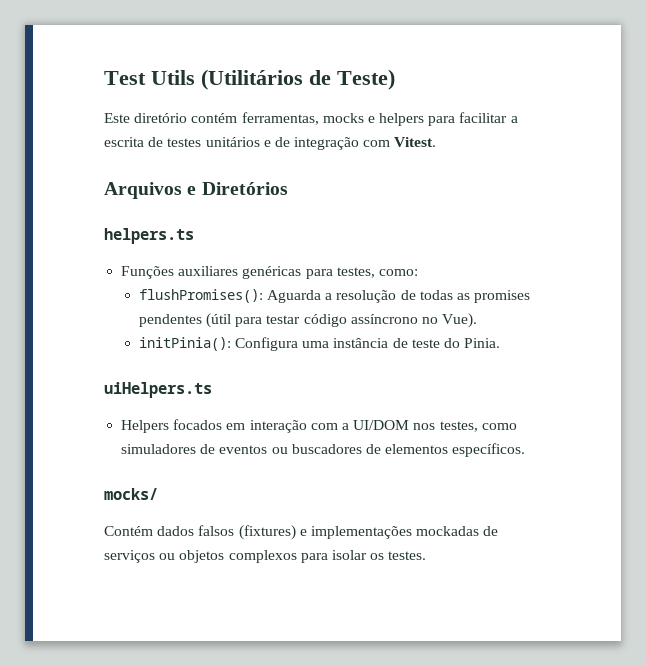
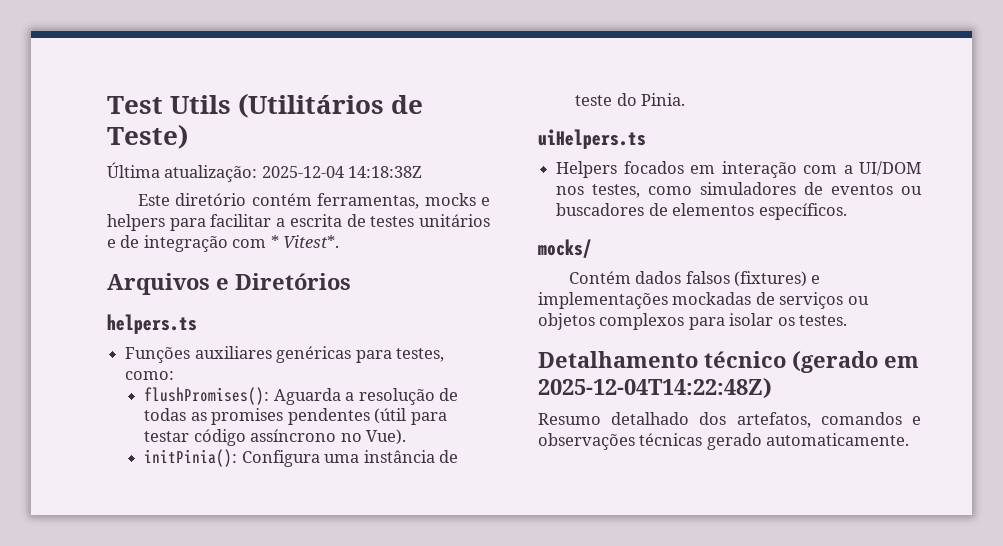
+ Última atualização: 2025-12-04 14:18:38Z
- Este diretório contém ferramentas, mocks e helpers para facilitar a escrita de testes unitários e de integração com Vitest.
+ Este diretório contém ferramentas, mocks e helpers para facilitar a escrita de testes unitários e de integração com * Vitest*.
+ Detalhamento técnico (gerado em 2025-12-04T14:22:48Z)
+ Resumo detalhado dos artefatos, comandos e observações técnicas gerado automaticamente.

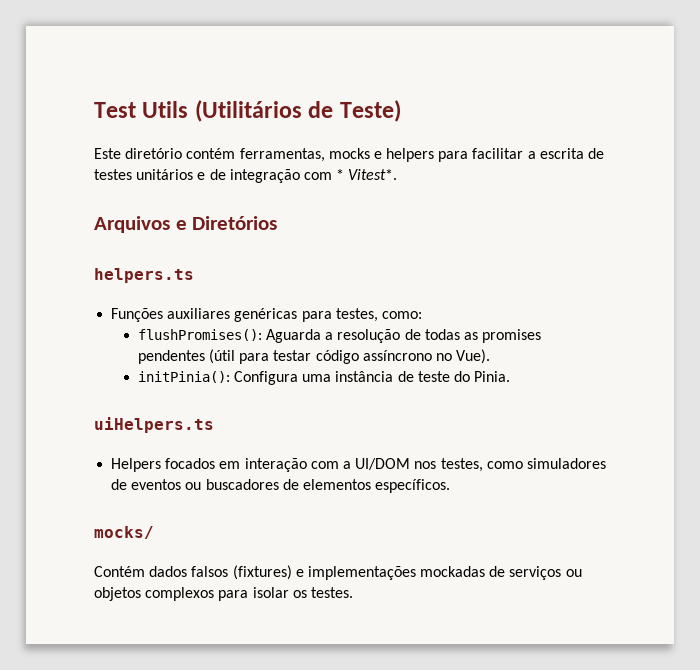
- Última atualização: 2025-12-04 14:18:38Z
- Detalhamento técnico (gerado em 2025-12-04T14:22:48Z)
- Resumo detalhado dos artefatos, comandos e observações técnicas gerado automaticamente.

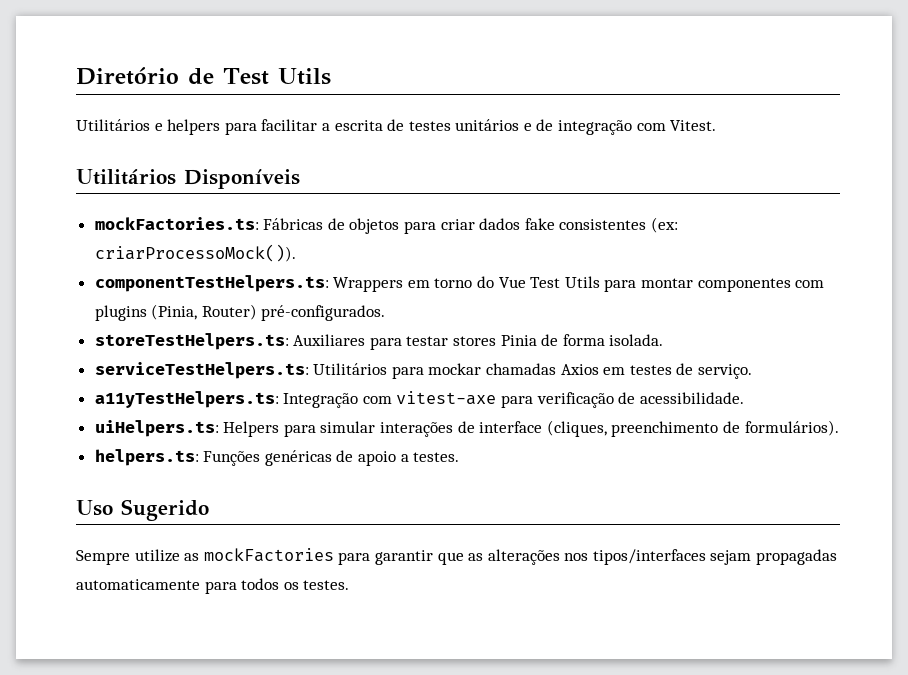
- Test Utils (Utilitários de Teste)
- Este diretório contém ferramentas, mocks e helpers para facilitar a escrita de testes unitários e de integração com * Vitest*.
- Arquivos e Diretórios
- helpers.ts
- Funções auxiliares genéricas para testes, como:
- flushPromises(): Aguarda a resolução de todas as promises pendentes (útil para testar código assíncrono no Vue).
- initPinia(): Configura uma instância de teste do Pinia.
- uiHelpers.ts
- Helpers focados em interação com a UI/DOM nos testes, como simuladores de eventos ou buscadores de elementos específicos.
- mocks/
- Contém dados falsos (fixtures) e implementações mockadas de serviços ou objetos complexos para isolar os testes.
+ Diretório de Test Utils
+ Utilitários e helpers para facilitar a escrita de testes unitários e de integração com Vitest.
+ Utilitários Disponíveis
+ mockFactories.ts: Fábricas de objetos para criar dados fake consistentes (ex: criarProcessoMock()).
+ componentTestHelpers.ts: Wrappers em torno do Vue Test Utils para montar componentes com plugins (Pinia, Router) pré-configurados.
+ storeTestHelpers.ts: Auxiliares para testar stores Pinia de forma isolada.
+ serviceTestHelpers.ts: Utilitários para mockar chamadas Axios em testes de serviço.
+ a11yTestHelpers.ts: Integração com vitest-axe para verificação de acessibilidade.
+ uiHelpers.ts: Helpers para simular interações de interface (cliques, preenchimento de formulários).
+ helpers.ts: Funções genéricas de apoio a testes.
+ Uso Sugerido
+ Sempre utilize as mockFactories para garantir que as alterações nos tipos/interfaces sejam propagadas automaticamente para todos os testes.

